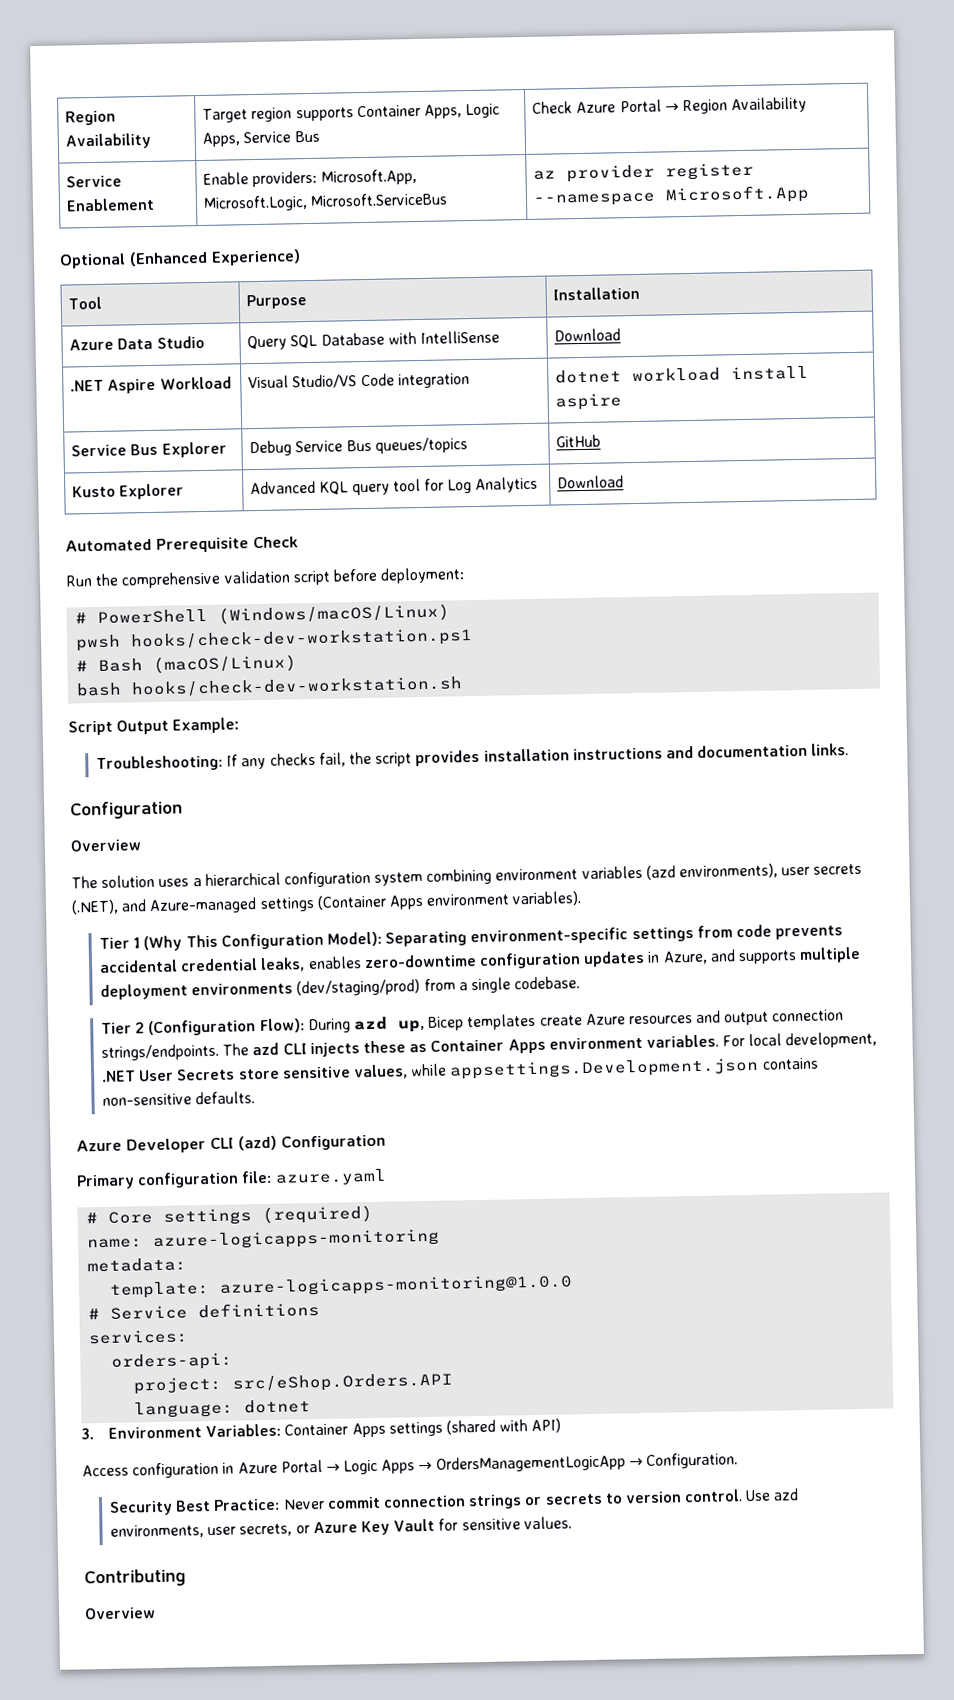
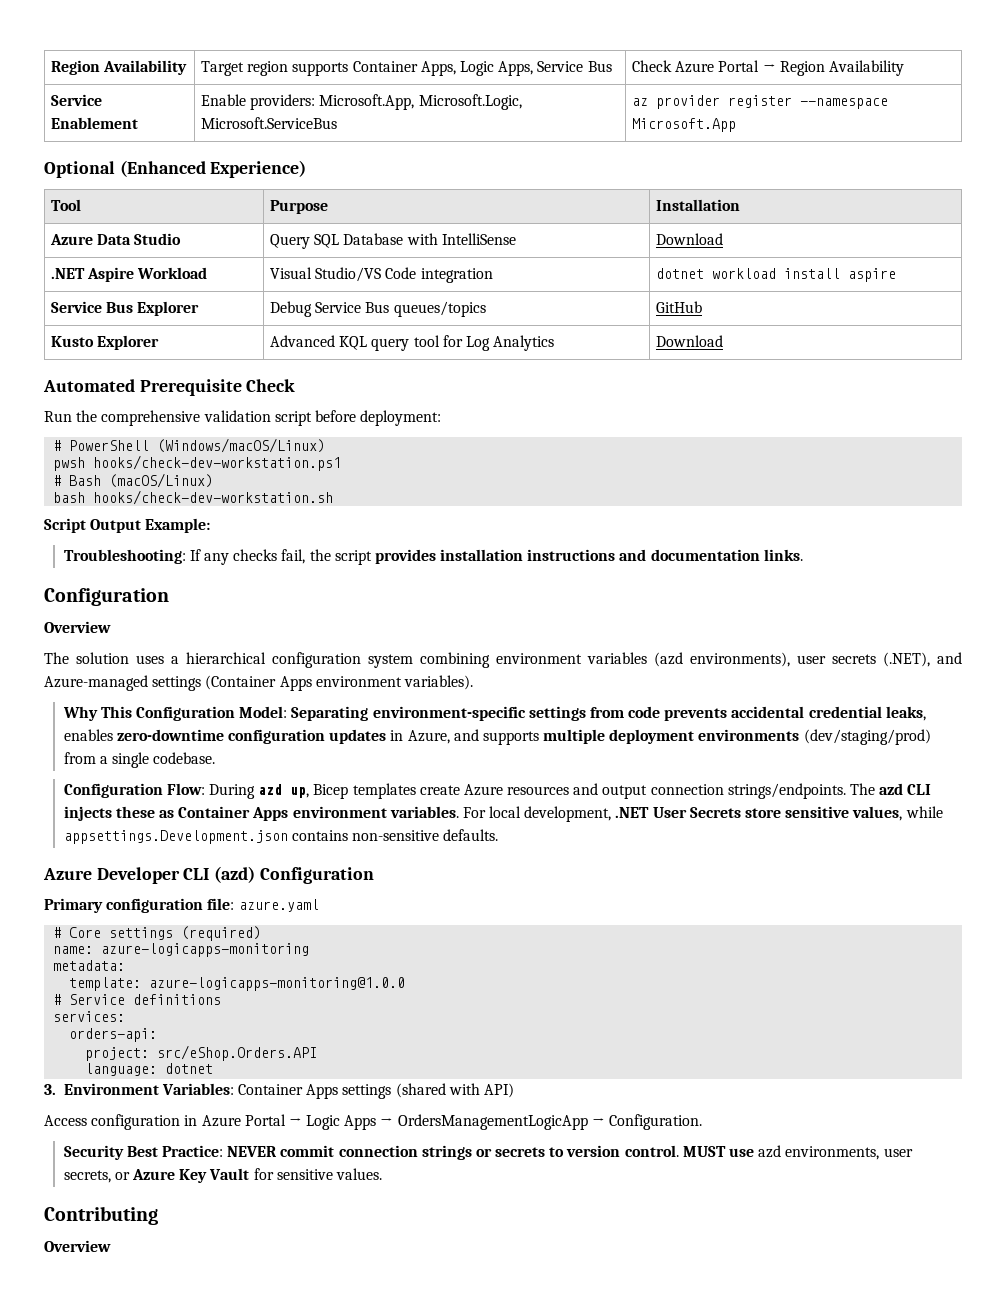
- Tier 1 (Why This Configuration Model): Separating environment-specific settings from code prevents accidental credential leaks, enables zero-downtime configuration updates in Azure, and supports multiple deployment environments (dev/staging/prod) from a single codebase.
+ Why This Configuration Model: Separating environment-specific settings from code prevents accidental credential leaks, enables zero-downtime configuration updates in Azure, and supports multiple deployment environments (dev/staging/prod) from a single codebase.
- Tier 2 (Configuration Flow): During azd up, Bicep templates create Azure resources and output connection strings/endpoints.
+ Configuration Flow: During azd up, Bicep templates create Azure resources and output connection strings/endpoints.
- Security Best Practice: Never commit connection strings or secrets to version control.
+ Security Best Practice: NEVER commit connection strings or secrets to version control.
- Use azd environments, user secrets, or Azure Key Vault for sensitive values.
+ MUST use azd environments, user secrets, or Azure Key Vault for sensitive values.

